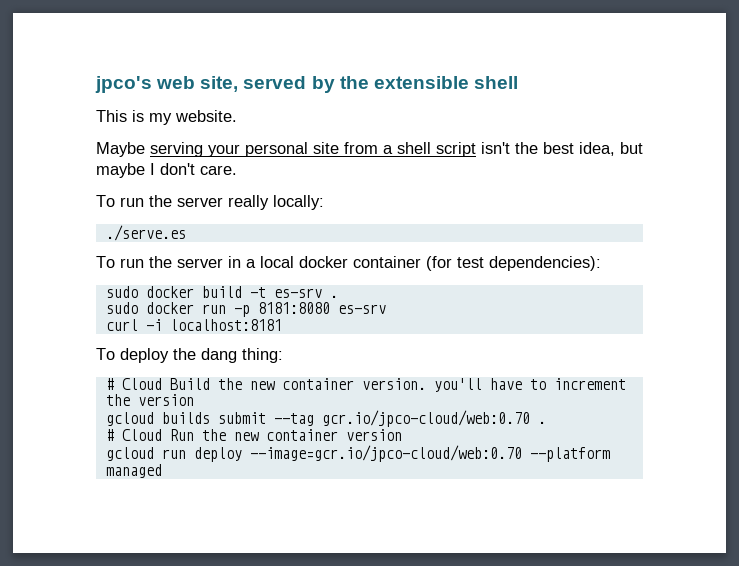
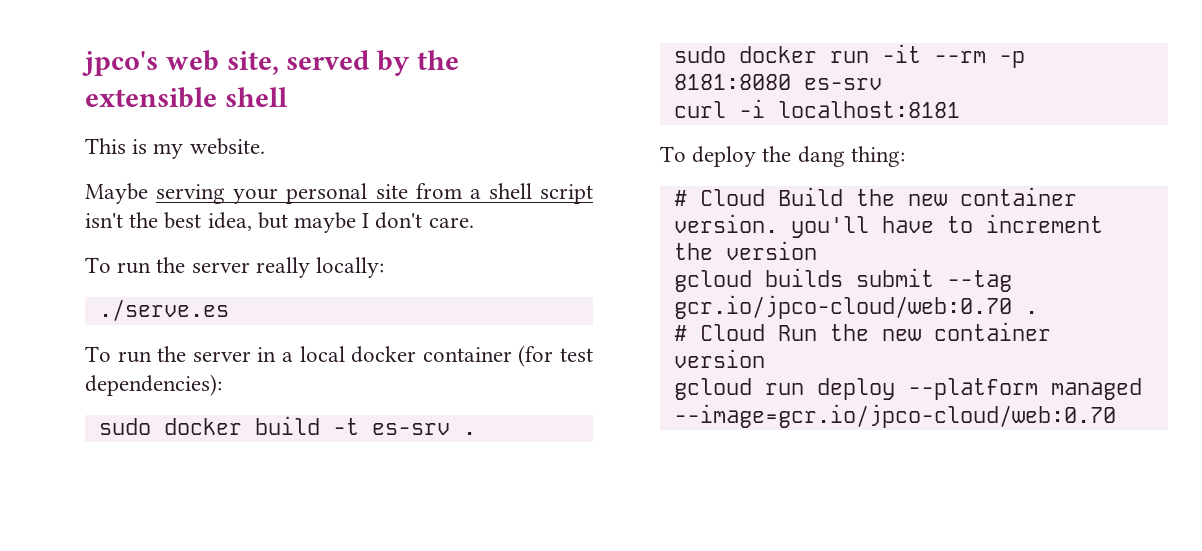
- sudo docker run -p 8181:8080 es-srv
+ sudo docker run -it --rm -p 8181:8080 es-srv
- gcloud run deploy --image=gcr.io/jpco-cloud/web:0.70 --platform managed
+ gcloud run deploy --platform managed --image=gcr.io/jpco-cloud/web:0.70

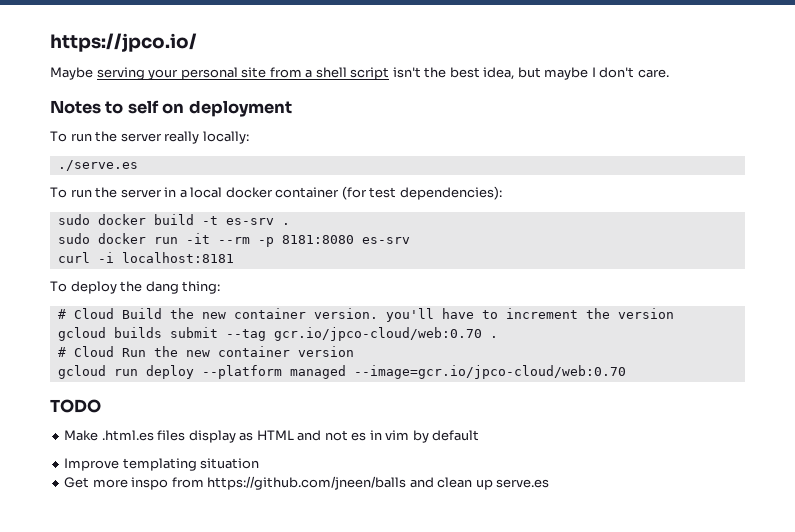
- jpco's web site, served by the extensible shell
- This is my website.
+ https://jpco.io/
+ Notes to self on deployment
+ TODO
+ Make .html.es files display as HTML and not es in vim by default
+ Improve templating situation
+ Get more inspo from https://github.com/jneen/balls and clean up serve.es

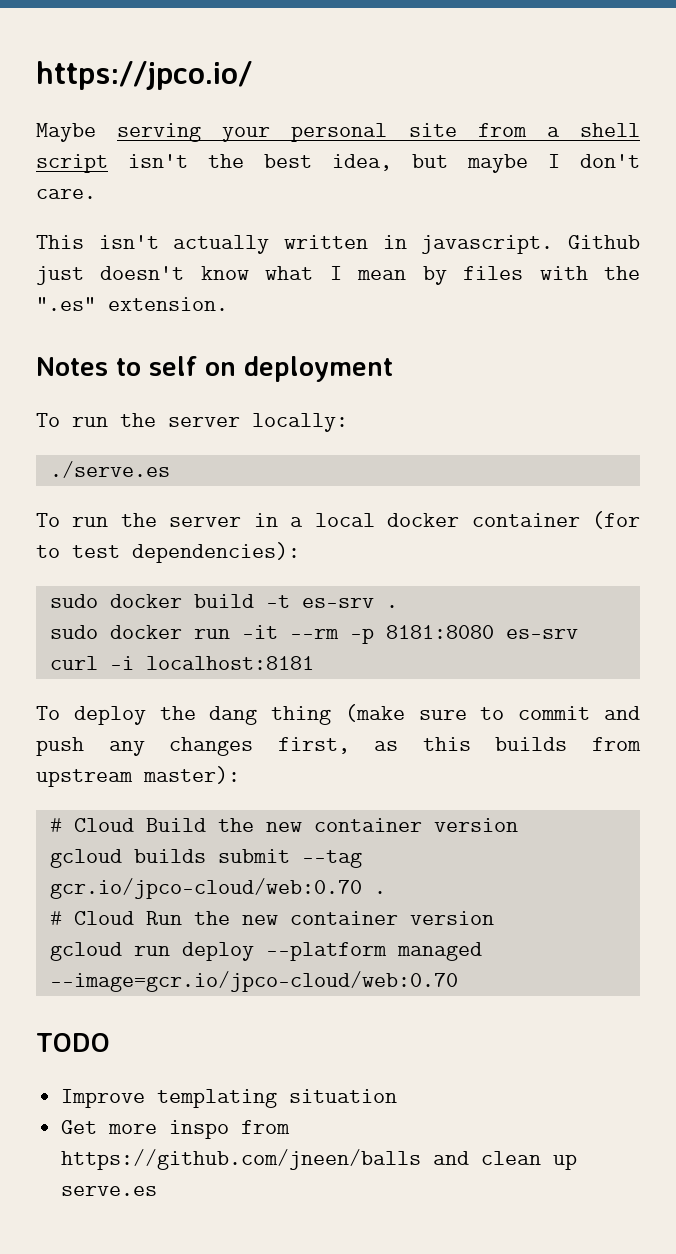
+ This isn't actually written in javascript. Github just doesn't know what I mean by files with the ".es" extension.
- To run the server really locally:
+ To run the server locally:
- To run the server in a local docker container (for test dependencies):
+ To run the server in a local docker container (for to test dependencies):
- To deploy the dang thing:
+ To deploy the dang thing (make sure to commit and push any changes first, as this builds from upstream master):
- # Cloud Build the new container version. you'll have to increment the version
+ # Cloud Build the new container version
- Make .html.es files display as HTML and not es in vim by default

